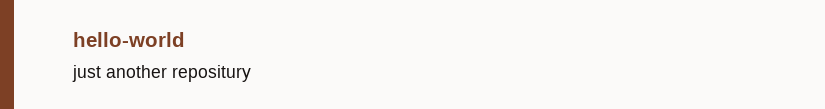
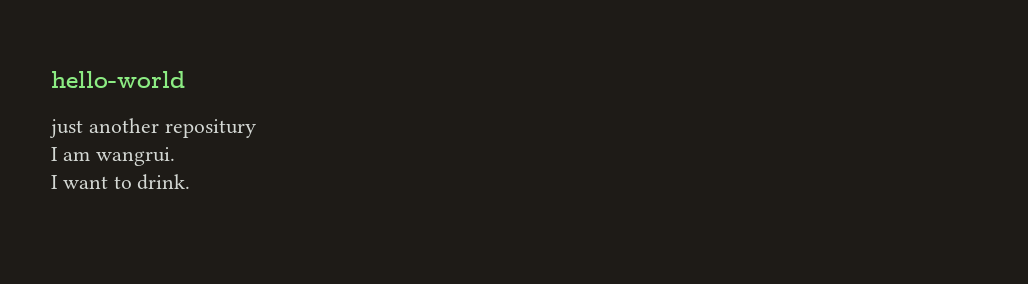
+ I am wangrui.
+ I want to drink.

